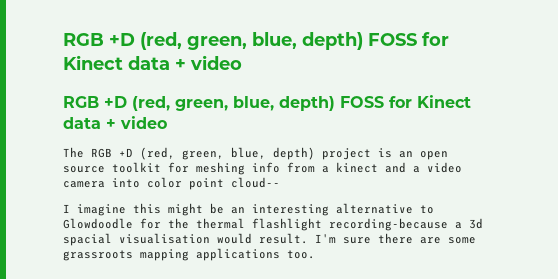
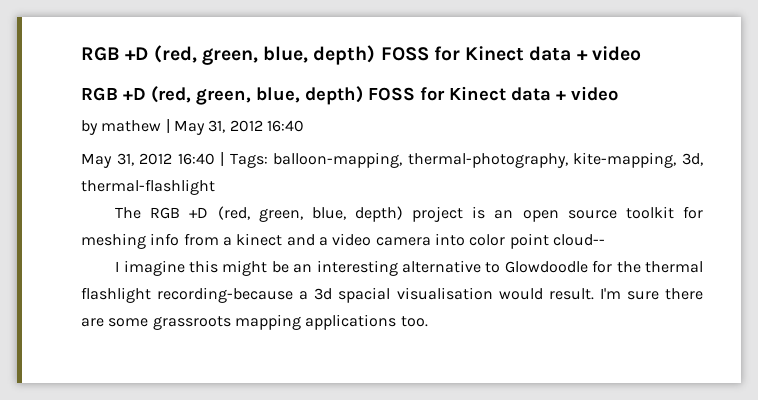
+ by mathew | May 31, 2012 16:40
+ May 31, 2012 16:40 | Tags: balloon-mapping, thermal-photography, kite-mapping, 3d, thermal-flashlight

